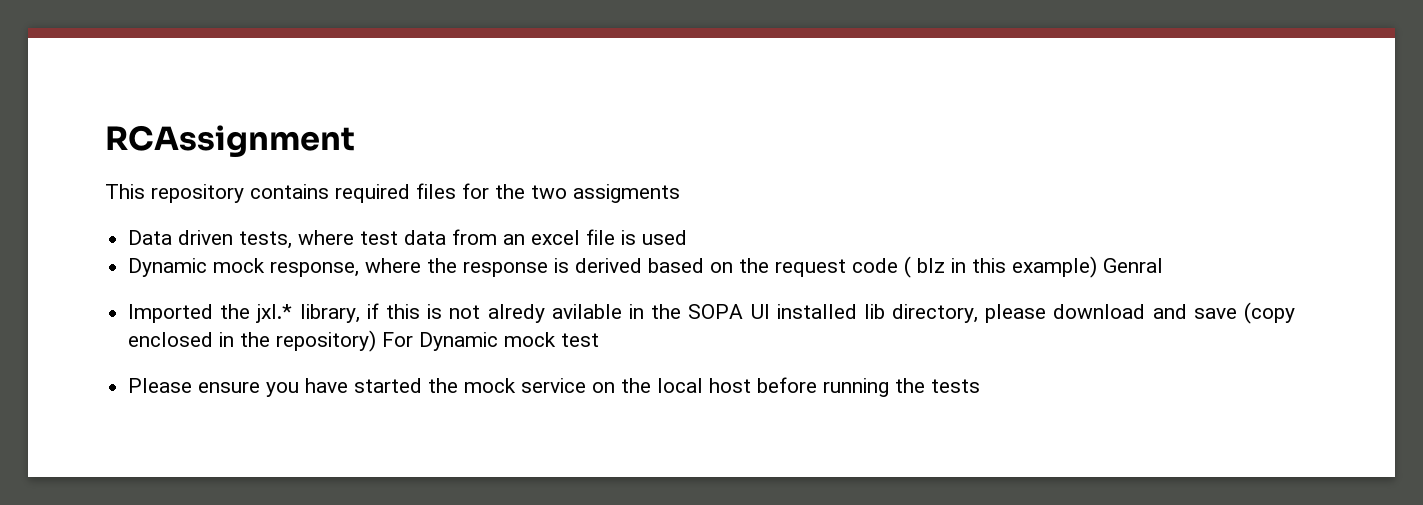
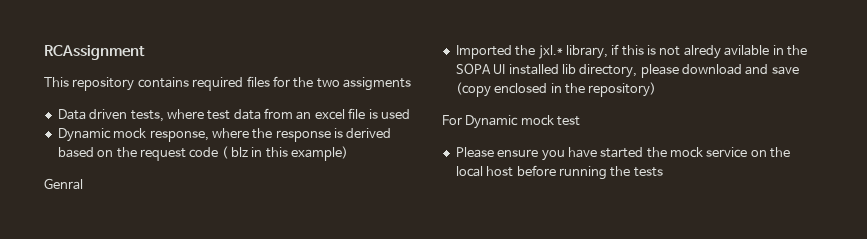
- Dynamic mock response, where the response is derived based on the request code ( blz in this example) Genral
+ Dynamic mock response, where the response is derived based on the request code ( blz in this example)
+ Genral
- Imported the jxl.* library, if this is not alredy avilable in the SOPA UI installed lib directory, please download and save (copy enclosed in the repository) For Dynamic mock test
+ Imported the jxl.* library, if this is not alredy avilable in the SOPA UI installed lib directory, please download and save (copy enclosed in the repository)
+ For Dynamic mock test

